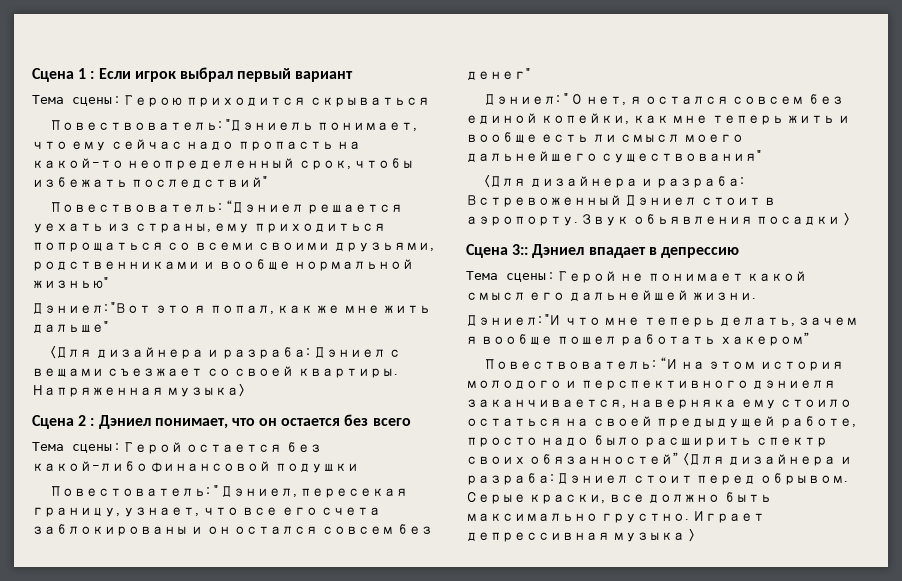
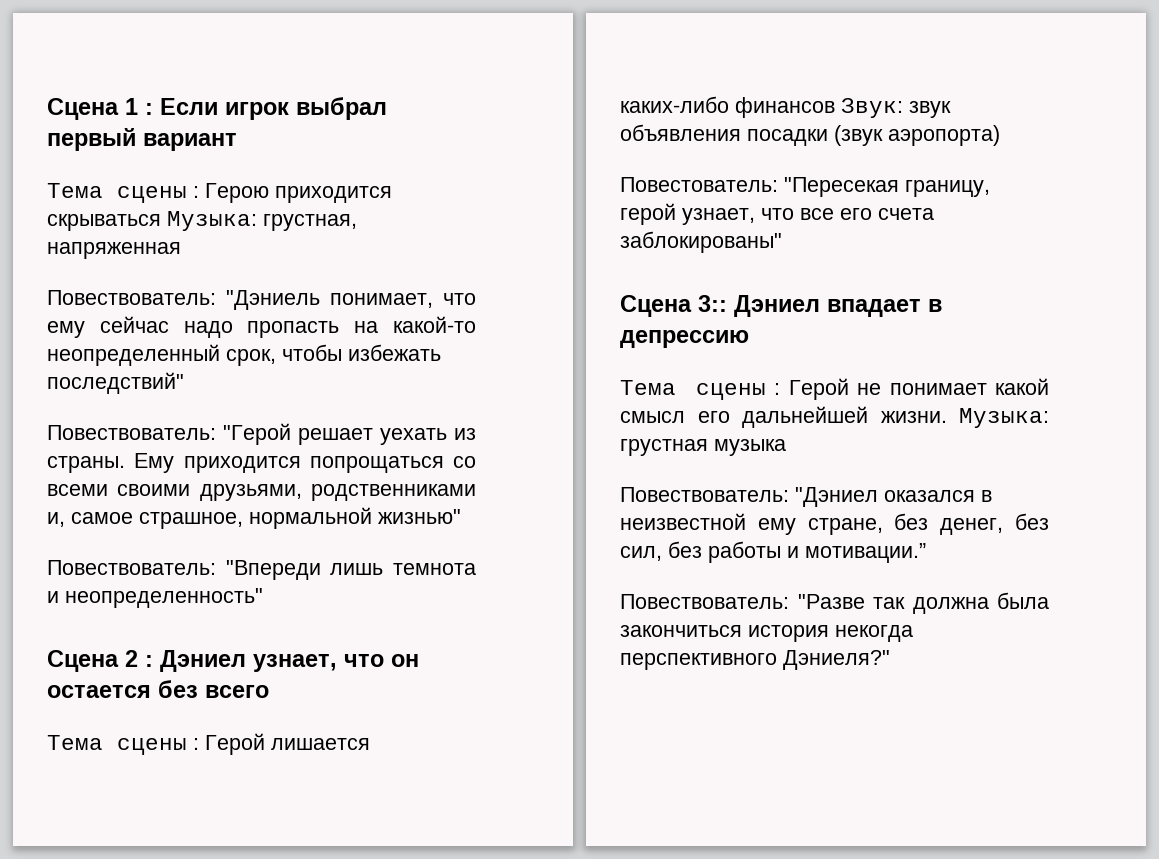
- Тема сцены : Герою приходится скрываться
+ Тема сцены : Герою приходится скрываться Музыка: грустная, напряженная
- Повествователь: “Дэниел решается уехать из страны, ему приходиться попрощаться со всеми своими друзьями, родственниками и вообще нормальной жизнью"
+ Повествователь: "Герой решает уехать из страны. Ему приходится попрощаться со всеми своими друзьями, родственниками и, самое страшное, нормальной жизнью"
- Дэниел: "Вот это я попал, как же мне жить дальше"
- <Для дизайнера и разраба: Дэниел с вещами съезжает со своей квартиры. Напряженная музыка>
+ Повествователь: "Впереди лишь темнота и неопределенность"
- Сцена 2 : Дэниел понимает, что он остается без всего
+ Сцена 2 : Дэниел узнает, что он остается без всего
- Тема сцены : Герой остается без какой-либо финансовой подушки
- Повестователь: " Дэниел, пересекая границу, узнает, что все его счета заблокированы и он остался совсем без денег"
- Дэниел: " О нет, я остался совсем без единой копейки, как мне теперь жить и вообще есть ли смысл моего дальнейшего существования"
- <Для дизайнера и разраба: Встревоженный Дэниел стоит в аэропорту. Звук обьявления посадки >
+ Тема сцены : Герой лишается каких-либо финансов Звук: звук объявления посадки (звук аэропорта)
+ Повестователь: "Пересекая границу, герой узнает, что все его счета заблокированы"
- Тема сцены : Герой не понимает какой смысл его дальнейшей жизни.
- Дэниел: "И что мне теперь делать, зачем я вообще пошел работать хакером”
- Повествователь: “И на этом история молодого и перспективного дэниеля заканчивается, наверняка ему стоило остаться на своей предыдущей работе, просто надо было расширить спектр своих обязанностей” <Для дизайнера и разраба: Дэниел стоит перед обрывом. Серые краски, все должно быть максимально грустно. Играет депрессивная музыка >
+ Тема сцены : Герой не понимает какой смысл его дальнейшей жизни. Музыка: грустная музыка
+ Повествователь: "Дэниел оказался в неизвестной ему стране, без денег, без сил, без работы и мотивации.”
+ Повествователь: "Разве так должна была закончиться история некогда перспективного Дэниеля?"

